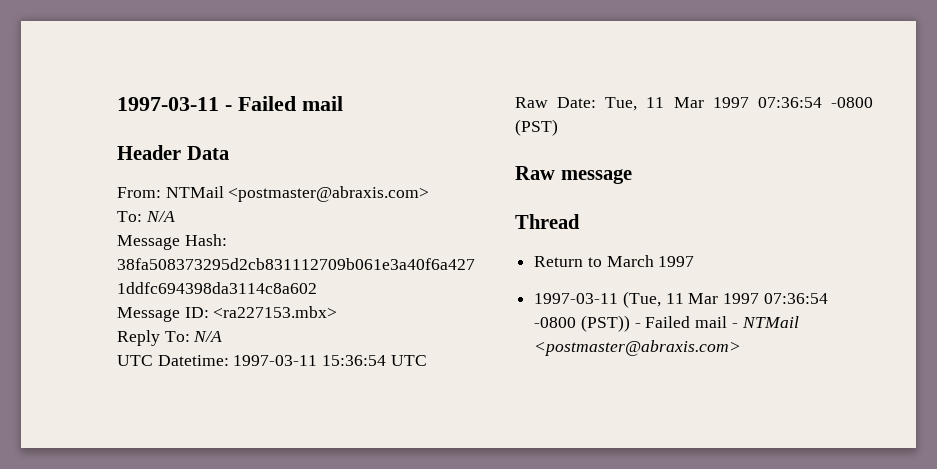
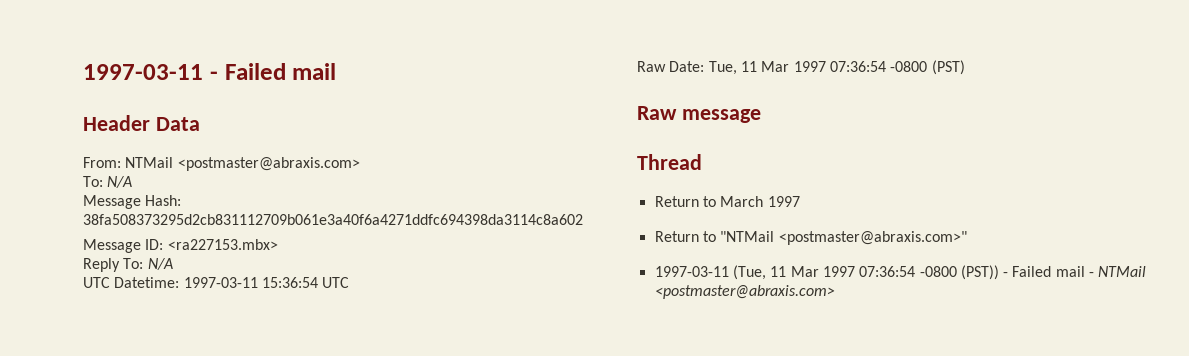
+ Return to "NTMail <postmaster@abraxis.com>"

